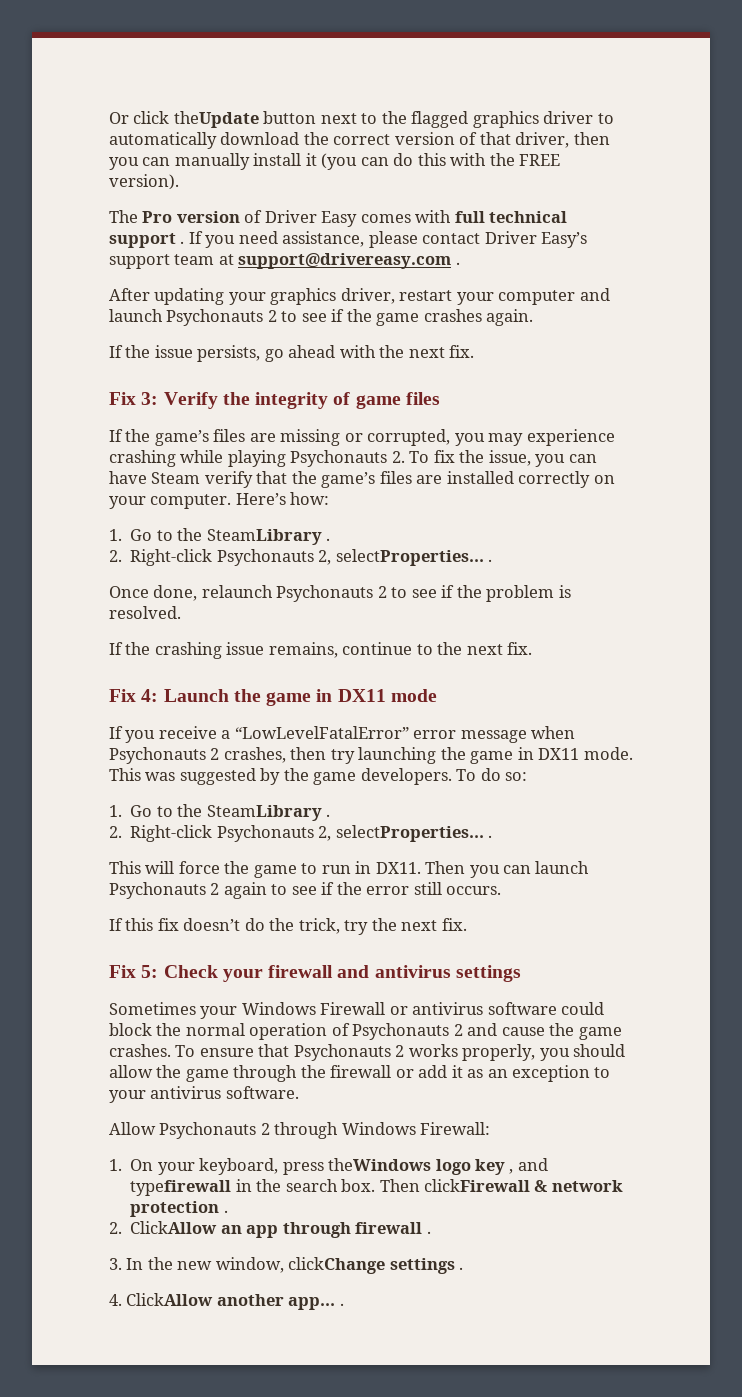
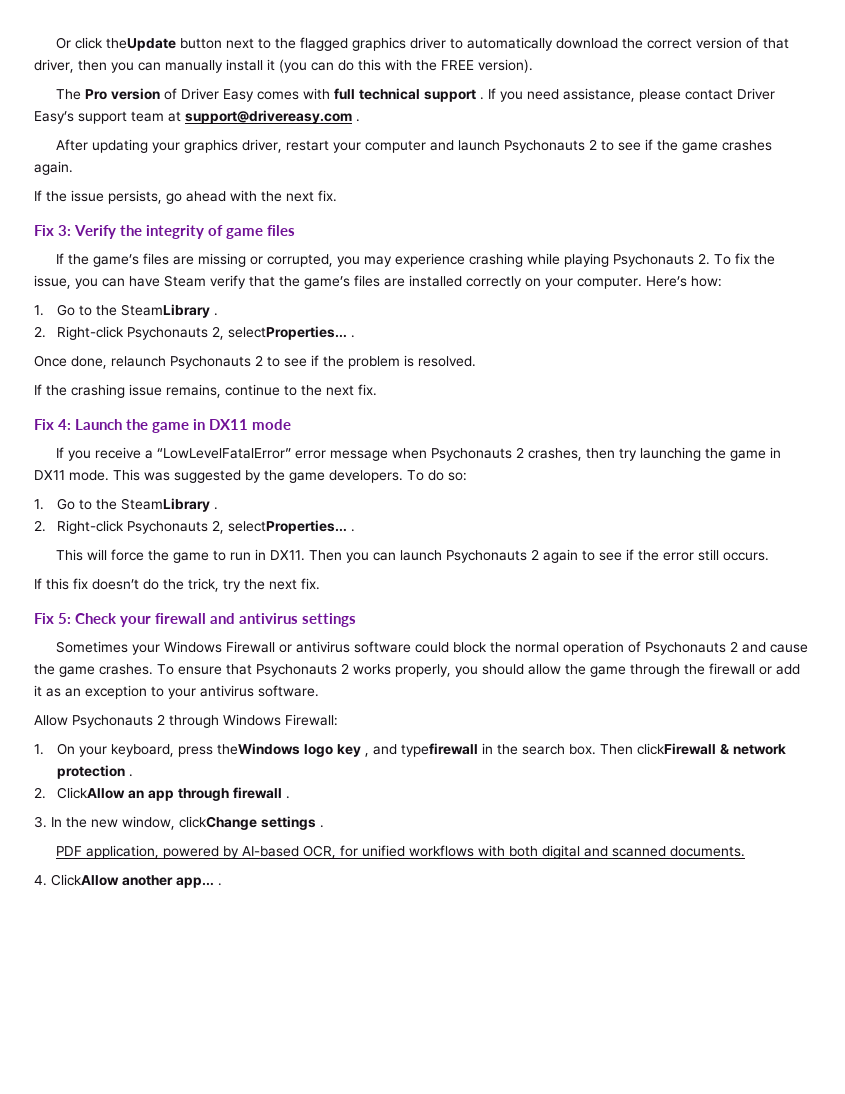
+ PDF application, powered by AI-based OCR, for unified workflows with both digital and scanned documents.

